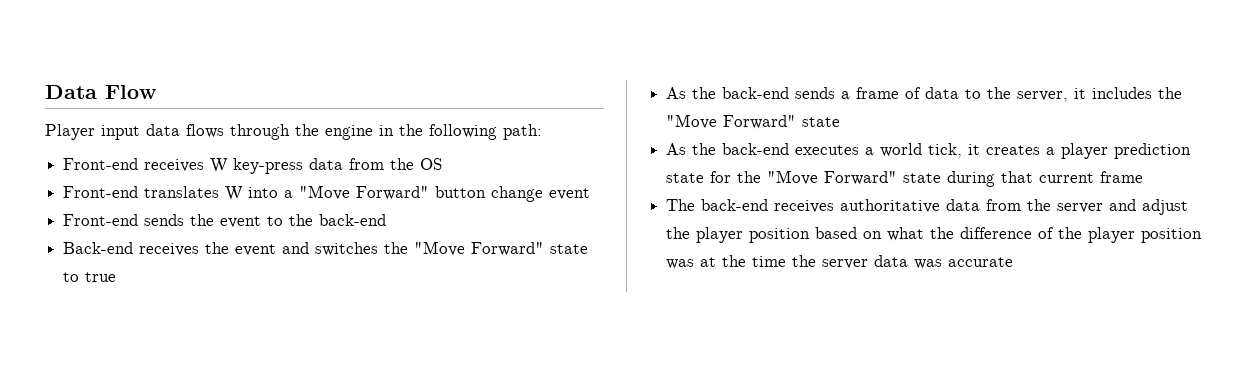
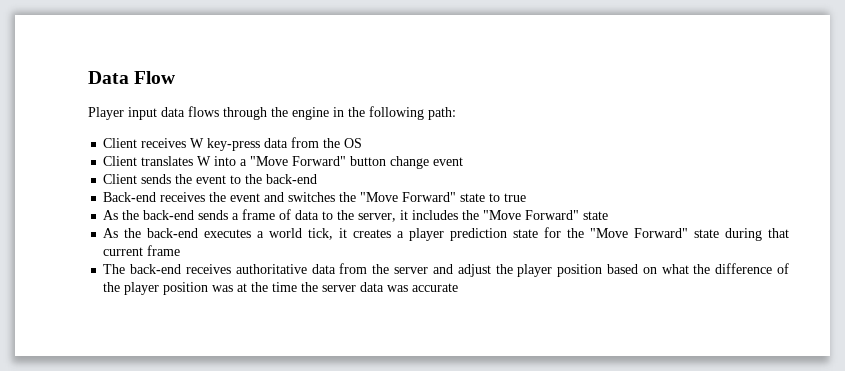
- Front-end receives W key-press data from the OS
+ Client receives W key-press data from the OS
- Front-end translates W into a "Move Forward" button change event
+ Client translates W into a "Move Forward" button change event
- Front-end sends the event to the back-end
+ Client sends the event to the back-end

